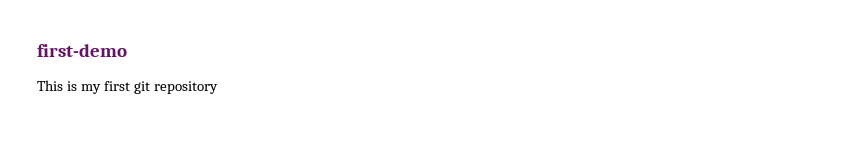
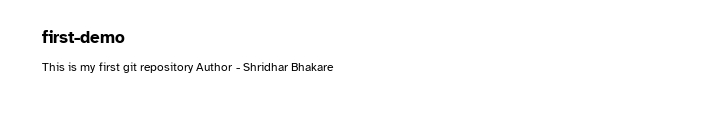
- This is my first git repository
+ This is my first git repository Author - Shridhar Bhakare

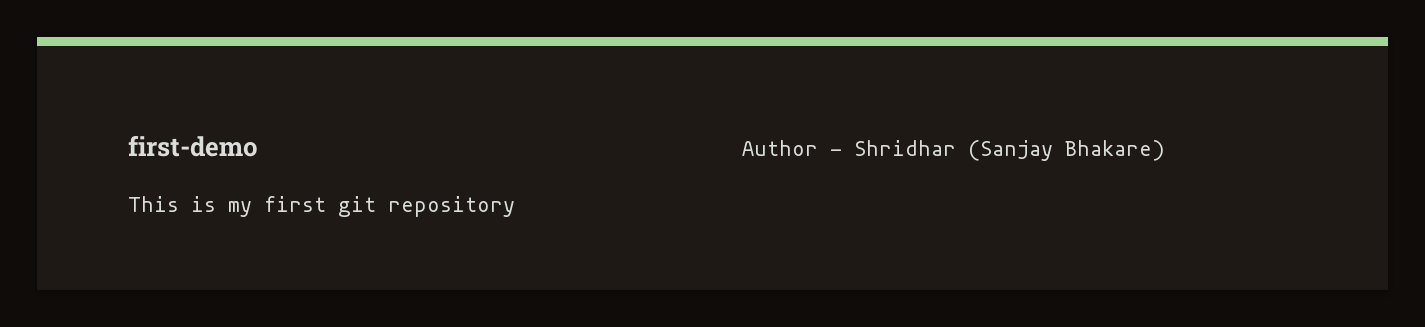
- This is my first git repository Author - Shridhar Bhakare
+ This is my first git repository
+ Author - Shridhar (Sanjay Bhakare)

